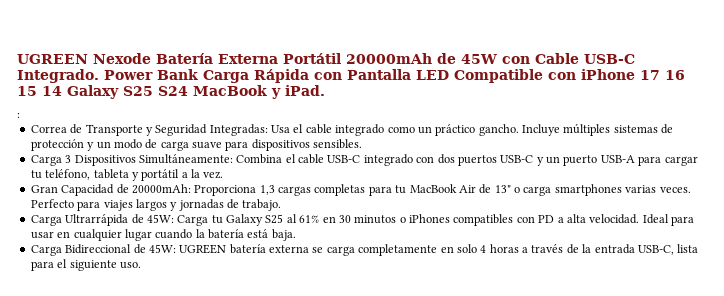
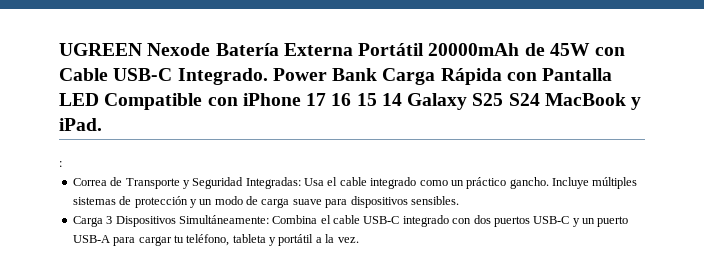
- Gran Capacidad de 20000mAh: Proporciona 1,3 cargas completas para tu MacBook Air de 13" o carga smartphones varias veces. Perfecto para viajes largos y jornadas de trabajo.
- Carga Ultrarrápida de 45W: Carga tu Galaxy S25 al 61% en 30 minutos o iPhones compatibles con PD a alta velocidad. Ideal para usar en cualquier lugar cuando la batería está baja.
- Carga Bidireccional de 45W: UGREEN batería externa se carga completamente en solo 4 horas a través de la entrada USB-C, lista para el siguiente uso.

